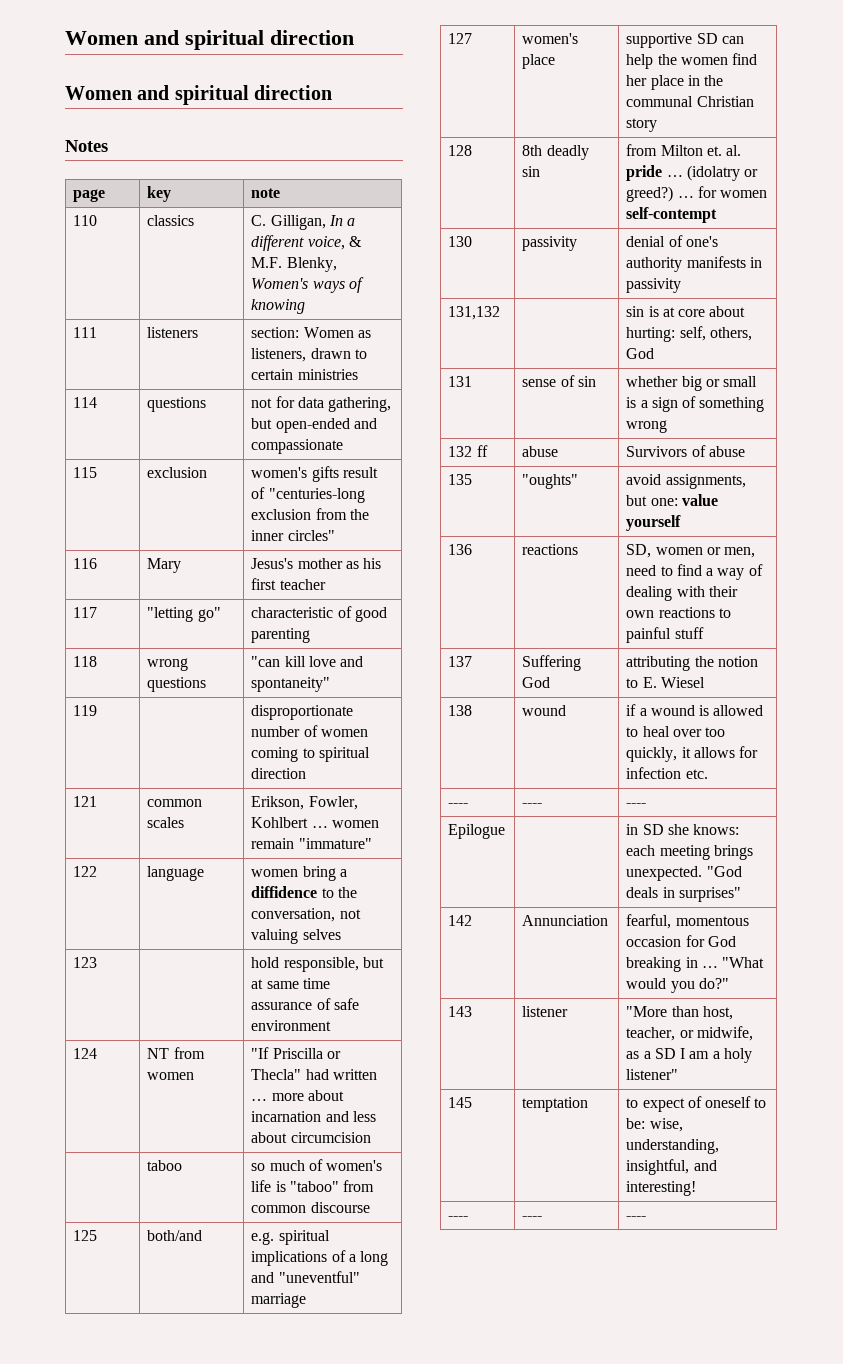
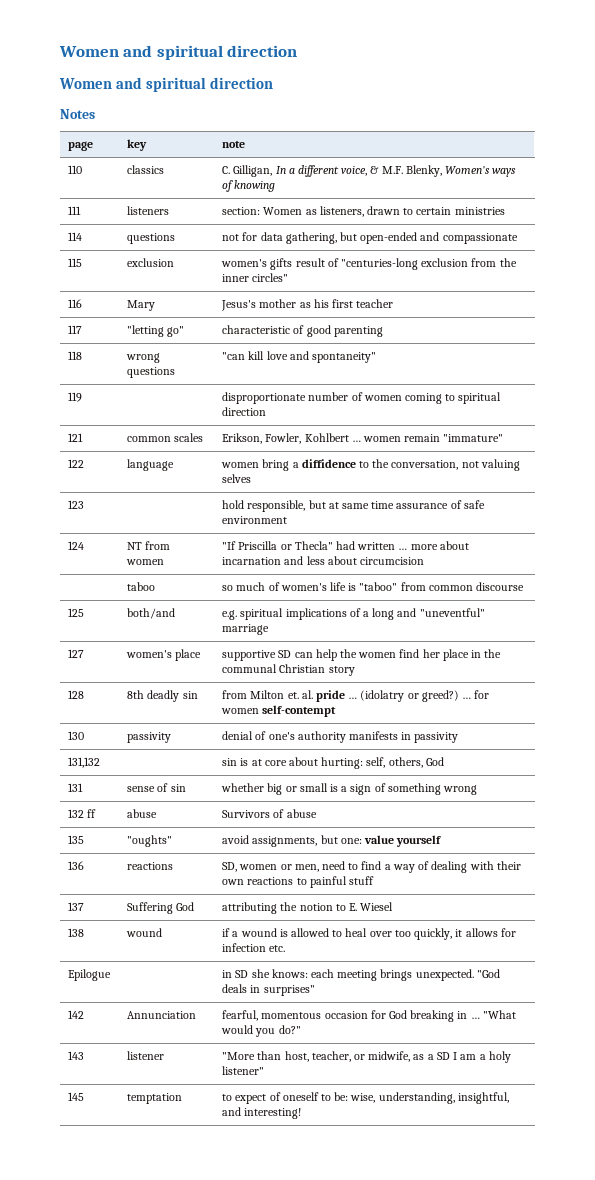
  138 | wound | if a wound is allowed to heal over too quickly, it allows for infection etc.
- ---- | ---- | ----
  145 | temptation | to expect of oneself to be: wise, understanding, insightful, and interesting!
- ---- | ---- | ----

